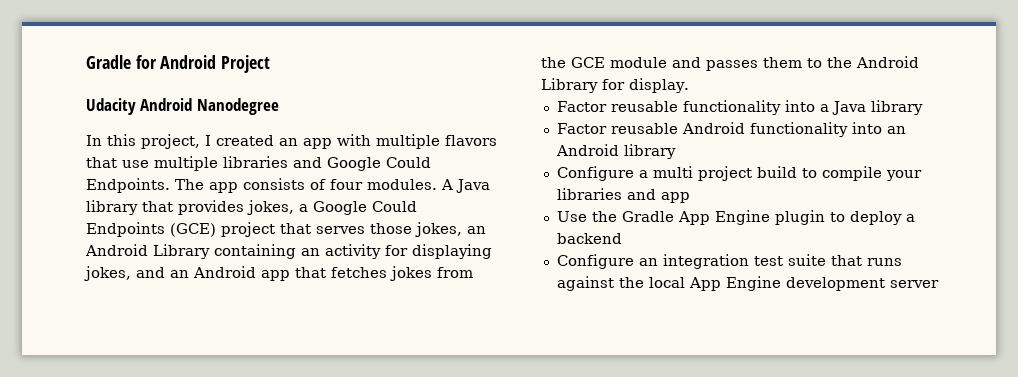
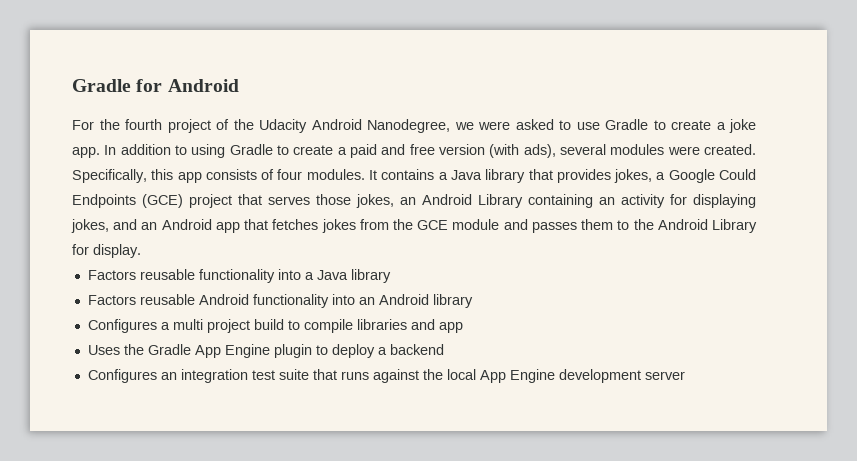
- Gradle for Android Project
- Udacity Android Nanodegree
- In this project, I created an app with multiple flavors that use multiple libraries and Google Could Endpoints. The app consists of four modules.
+ Gradle for Android
+ For the fourth project of the Udacity Android Nanodegree, we were asked to use Gradle to create a joke app. In addition to using Gradle to create a paid and free version (with ads), several modules were created. Specifically, this app consists of four modules.
- A Java library that provides jokes, a Google Could Endpoints (GCE) project that serves those jokes, an Android Library containing an activity for displaying jokes, and an Android app that fetches jokes from the GCE module and passes them to the Android Library for display.
+ It contains a Java library that provides jokes, a Google Could Endpoints (GCE) project that serves those jokes, an Android Library containing an activity for displaying jokes, and an Android app that fetches jokes from the GCE module and passes them to the Android Library for display.
- Factor reusable functionality into a Java library
+ Factors reusable functionality into a Java library
- Factor reusable Android functionality into an Android library
+ Factors reusable Android functionality into an Android library
- Configure a multi project build to compile your libraries and app
+ Configures a multi project build to compile libraries and app
- Use the Gradle App Engine plugin to deploy a backend
+ Uses the Gradle App Engine plugin to deploy a backend
- Configure an integration test suite that runs against the local App Engine development server
+ Configures an integration test suite that runs against the local App Engine development server

